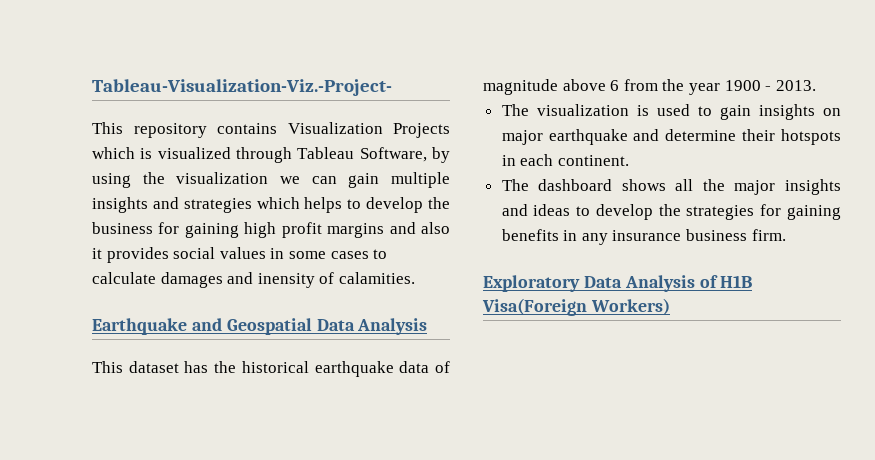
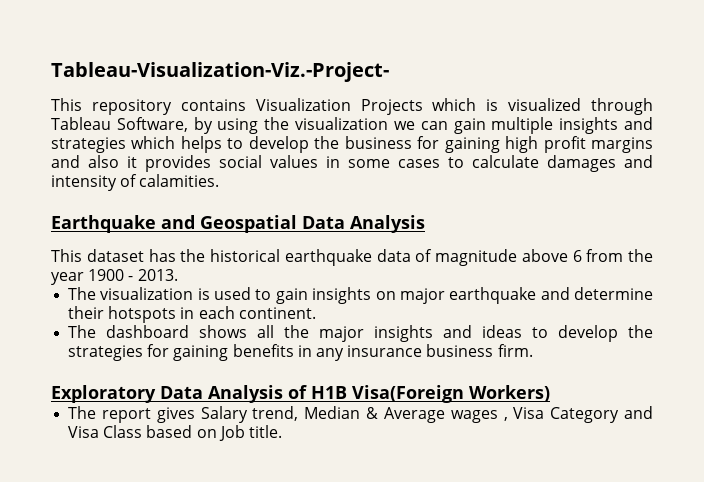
- This repository contains Visualization Projects which is visualized through Tableau Software, by using the visualization we can gain multiple insights and strategies which helps to develop the business for gaining high profit margins and also it provides social values in some cases to calculate damages and inensity of calamities.
+ This repository contains Visualization Projects which is visualized through Tableau Software, by using the visualization we can gain multiple insights and strategies which helps to develop the business for gaining high profit margins and also it provides social values in some cases to calculate damages and intensity of calamities.
+ The report gives Salary trend, Median & Average wages , Visa Category and Visa Class based on Job title.

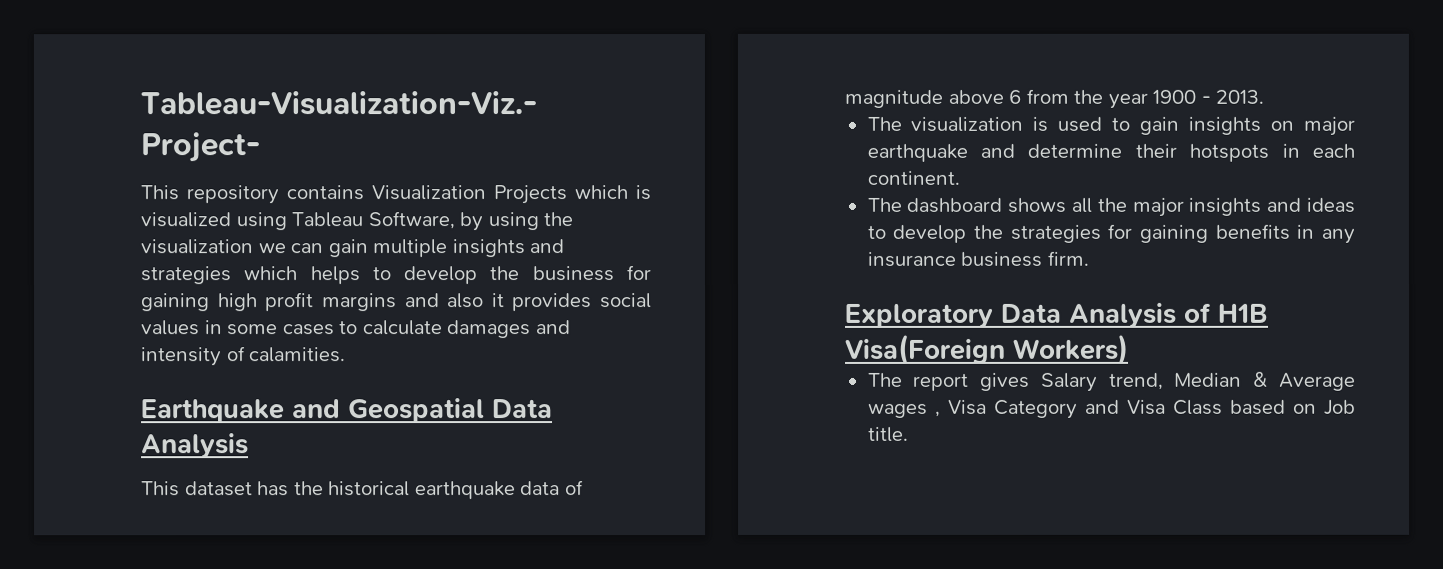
- This repository contains Visualization Projects which is visualized through Tableau Software, by using the visualization we can gain multiple insights and strategies which helps to develop the business for gaining high profit margins and also it provides social values in some cases to calculate damages and intensity of calamities.
+ This repository contains Visualization Projects which is visualized using Tableau Software, by using the visualization we can gain multiple insights and strategies which helps to develop the business for gaining high profit margins and also it provides social values in some cases to calculate damages and intensity of calamities.

